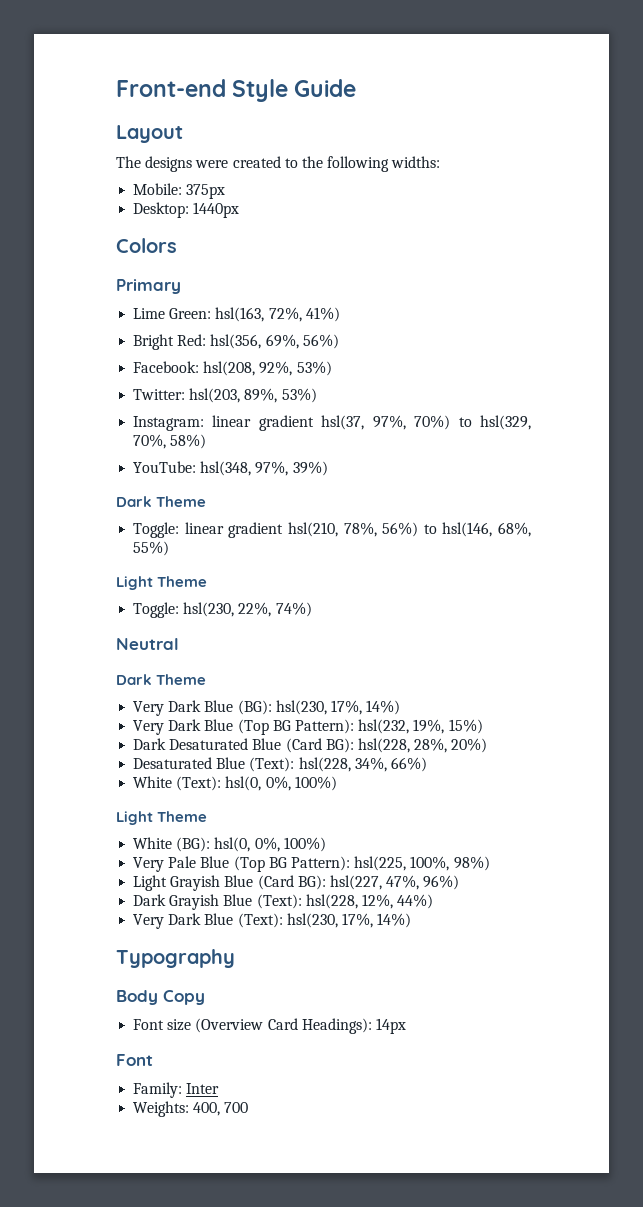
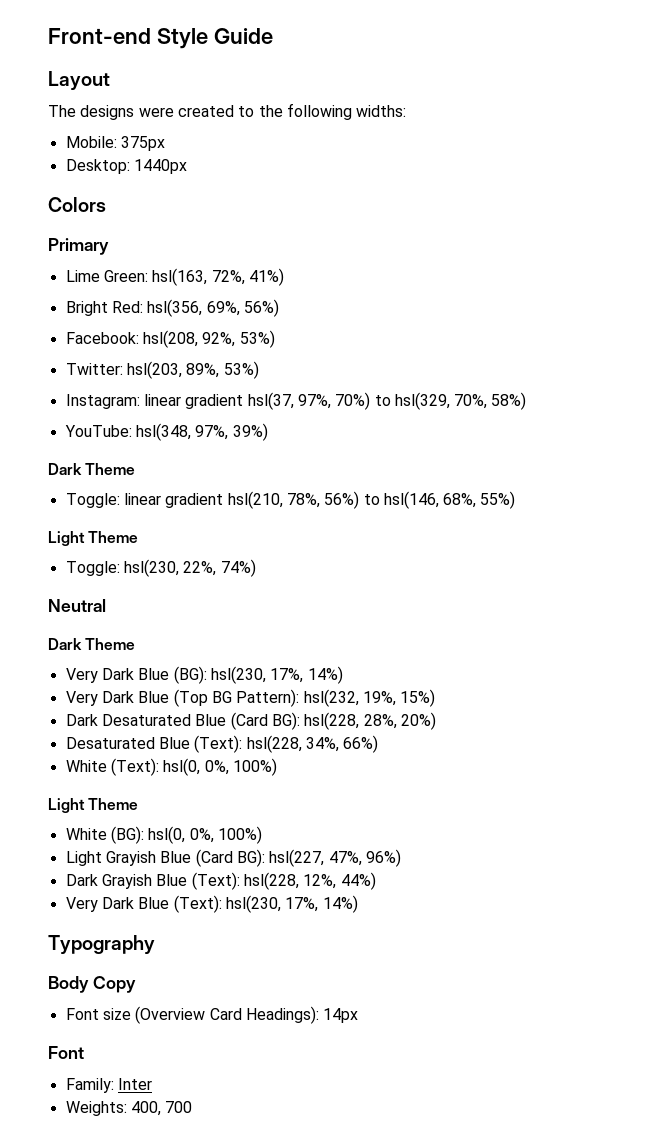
- Very Pale Blue (Top BG Pattern): hsl(225, 100%, 98%)

